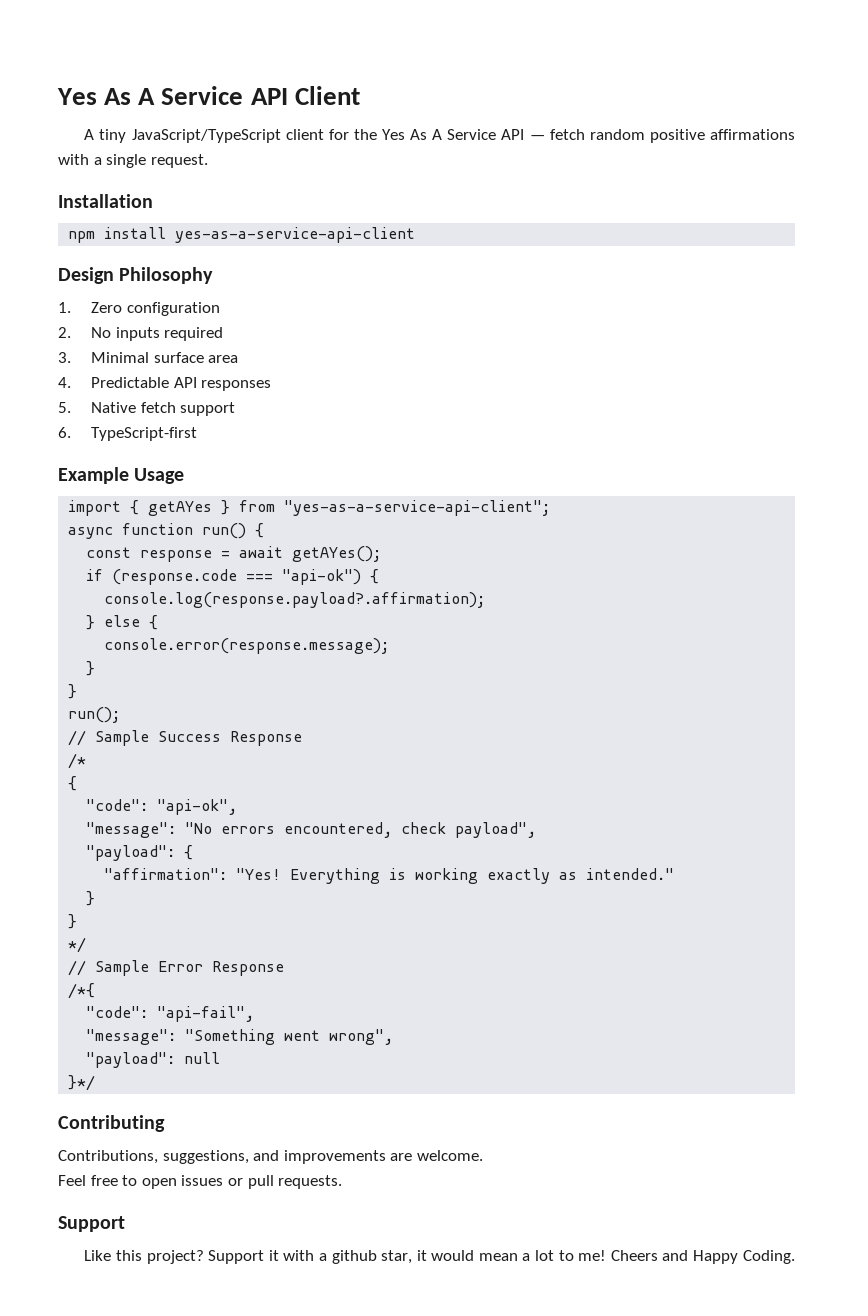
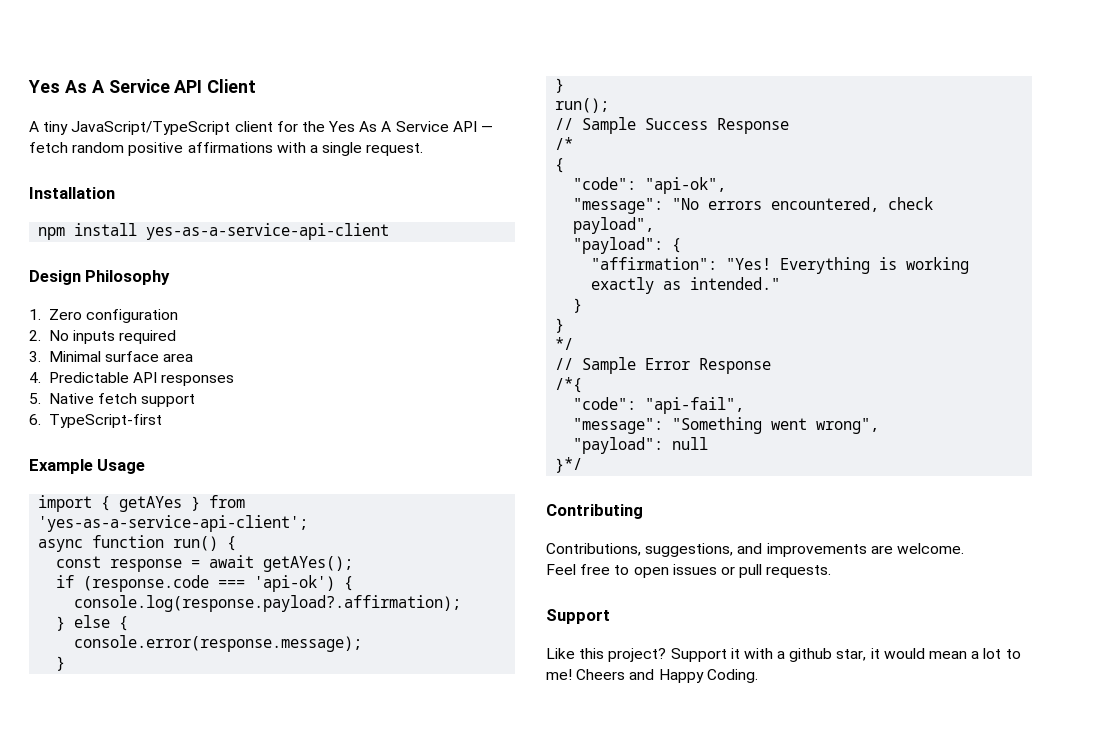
- import { getAYes } from "yes-as-a-service-api-client";
+ import { getAYes } from 'yes-as-a-service-api-client';
- if (response.code === "api-ok") {
+ if (response.code === 'api-ok') {

